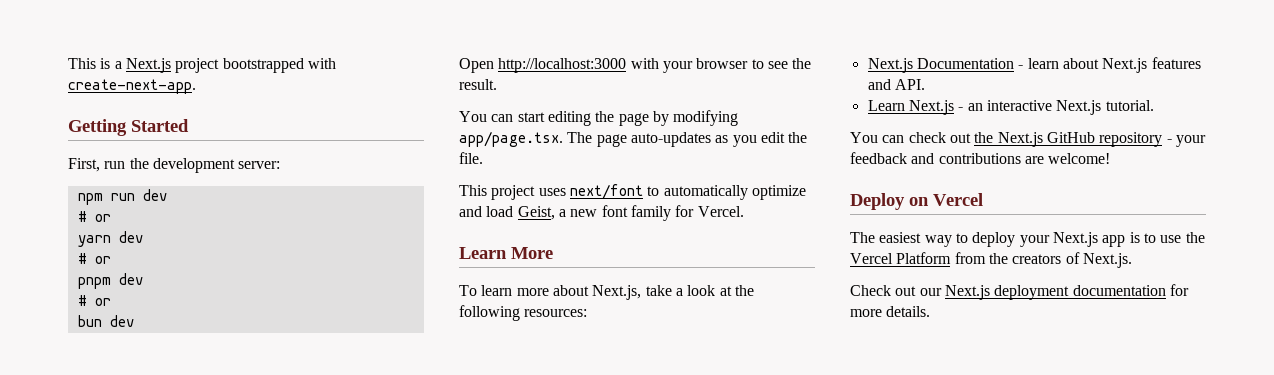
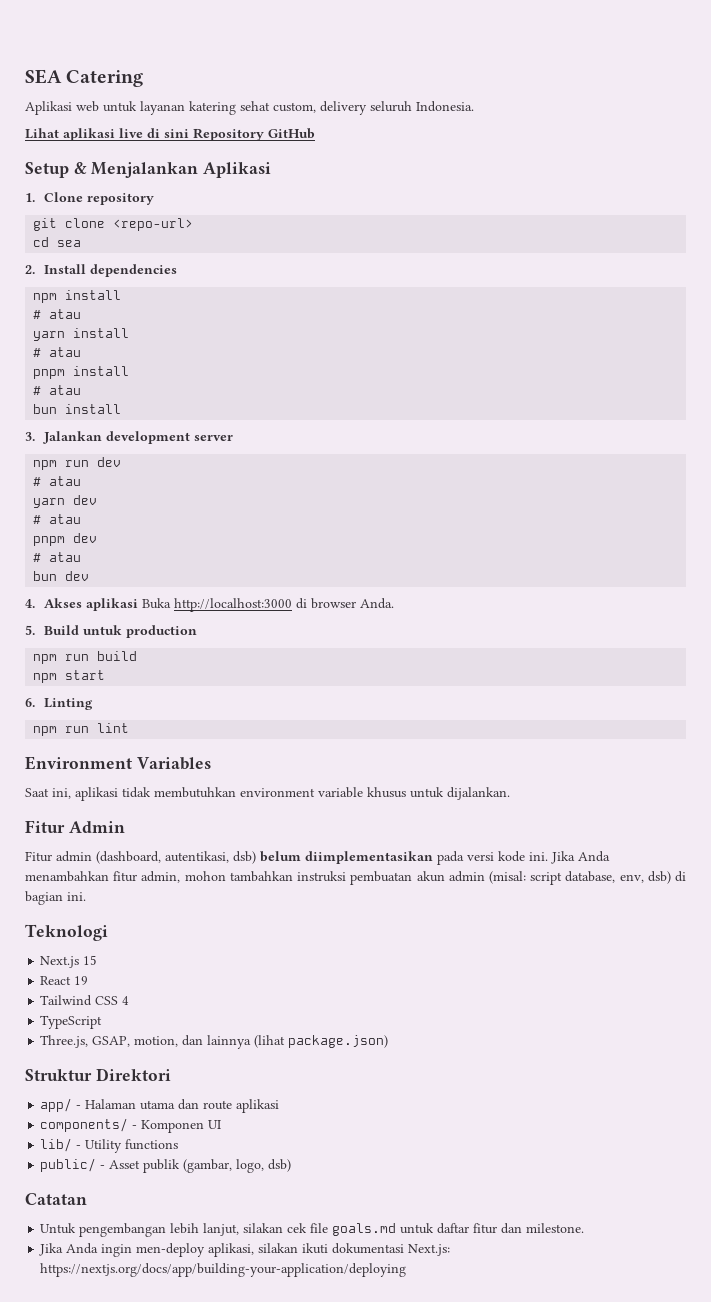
- This is a Next.js project bootstrapped with create-next-app.
- Getting Started
- First, run the development server:
+ SEA Catering
+ Aplikasi web untuk layanan katering sehat custom, delivery seluruh Indonesia.
+ Lihat aplikasi live di sini Repository GitHub
+ Setup & Menjalankan Aplikasi
+ 1. Clone repository
+ git clone <repo-url>
+ cd sea
+ 2. Install dependencies
+ npm install
+ # atau
+ yarn install
+ # atau
+ pnpm install
+ # atau
+ bun install
+ 3. Jalankan development server
  npm run dev
- # or
+ # atau
  yarn dev
- # or
+ # atau
  pnpm dev
- # or
+ # atau
- Open http://localhost:3000 with your browser to see the result.
- You can start editing the page by modifying app/page.tsx. The page auto-updates as you edit the file.
- This project uses next/font to automatically optimize and load Geist, a new font family for Vercel.
- Learn More
- To learn more about Next.js, take a look at the following resources:
- Next.js Documentation - learn about Next.js features and API.
- Learn Next.js - an interactive Next.js tutorial.
- You can check out the Next.js GitHub repository - your feedback and contributions are welcome!
- Deploy on Vercel
- The easiest way to deploy your Next.js app is to use the Vercel Platform from the creators of Next.js.
- Check out our Next.js deployment documentation for more details.
+ 4. Akses aplikasi Buka http://localhost:3000 di browser Anda.
+ 5. Build untuk production
+ npm run build
+ npm start
+ 6. Linting
+ npm run lint
+ Environment Variables
+ Saat ini, aplikasi tidak membutuhkan environment variable khusus untuk dijalankan.
+ Fitur Admin
+ Fitur admin (dashboard, autentikasi, dsb) belum diimplementasikan pada versi kode ini. Jika Anda menambahkan fitur admin, mohon tambahkan instruksi pembuatan akun admin (misal: script database, env, dsb) di bagian ini.
+ Teknologi
+ Next.js 15
+ React 19
+ Tailwind CSS 4
+ TypeScript
+ Three.js, GSAP, motion, dan lainnya (lihat package.json)
+ Struktur Direktori
+ app/ - Halaman utama dan route aplikasi
+ components/ - Komponen UI
+ lib/ - Utility functions
+ public/ - Asset publik (gambar, logo, dsb)
+ Catatan
+ Untuk pengembangan lebih lanjut, silakan cek file goals.md untuk daftar fitur dan milestone.
+ Jika Anda ingin men-deploy aplikasi, silakan ikuti dokumentasi Next.js: https://nextjs.org/docs/app/building-your-application/deploying

